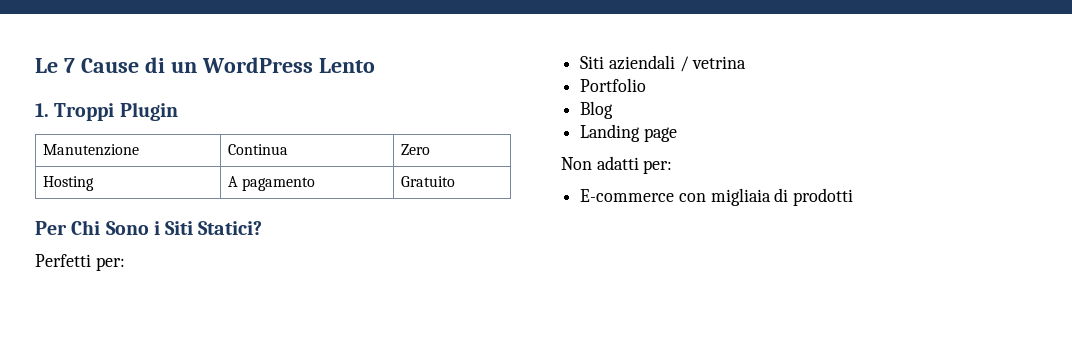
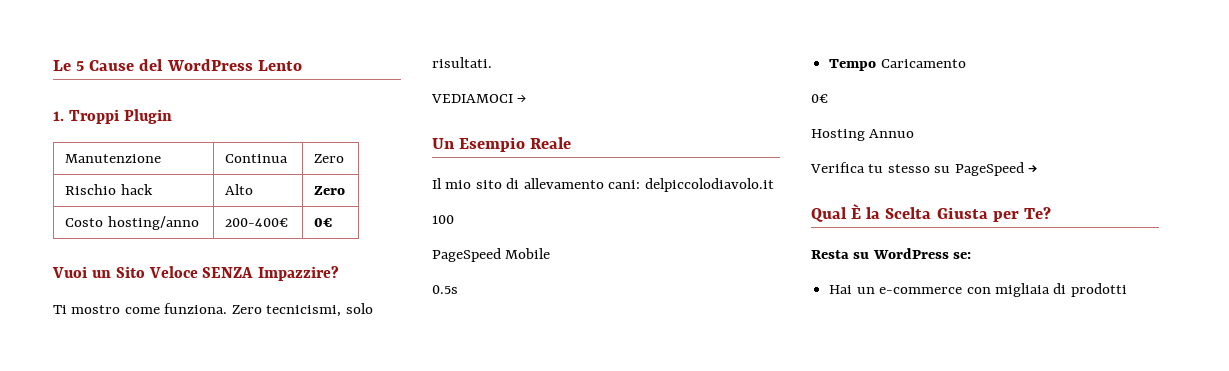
- Le 7 Cause di un WordPress Lento
+ Le 5 Cause del WordPress Lento
- Hosting | A pagamento | Gratuito
- Per Chi Sono i Siti Statici?
- Perfetti per:
- Siti aziendali / vetrina
- Portfolio
- Blog
- Landing page
- Non adatti per:
- E-commerce con migliaia di prodotti
+ Rischio hack | Alto | Zero
+ Costo hosting/anno | 200-400€ | 0€
+ Vuoi un Sito Veloce SENZA Impazzire?
+ Ti mostro come funziona. Zero tecnicismi, solo risultati.
+ VEDIAMOCI →
+ Un Esempio Reale
+ Il mio sito di allevamento cani: delpiccolodiavolo.it
+ 100
+ PageSpeed Mobile
+ 0.5s
+ Tempo Caricamento
+ 0€
+ Hosting Annuo
+ Verifica tu stesso su PageSpeed →
+ Qual È la Scelta Giusta per Te?
+ Resta su WordPress se:
+ Hai un e-commerce con migliaia di prodotti

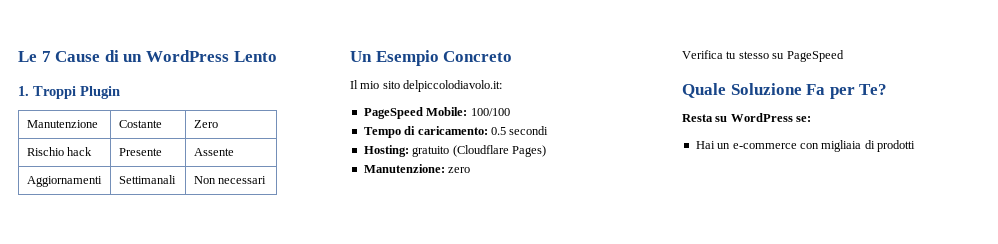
- Le 5 Cause del WordPress Lento
+ Le 7 Cause di un WordPress Lento
- Manutenzione | Continua | Zero
+ Manutenzione | Costante | Zero
- Rischio hack | Alto | Zero
- Costo hosting/anno | 200-400€ | 0€
- Vuoi un Sito Veloce SENZA Impazzire?
- Ti mostro come funziona. Zero tecnicismi, solo risultati.
- VEDIAMOCI →
+ Rischio hack | Presente | Assente
+ Aggiornamenti | Settimanali | Non necessari
- Un Esempio Reale
+ Un Esempio Concreto
- Il mio sito di allevamento cani: delpiccolodiavolo.it
- 100
- PageSpeed Mobile
- 0.5s
+ Il mio sito delpiccolodiavolo.it:
+ PageSpeed Mobile: 100/100
- Tempo Caricamento
- 0€
- Hosting Annuo
+ Tempo di caricamento: 0.5 secondi
+ Hosting: gratuito (Cloudflare Pages)
+ Manutenzione: zero
- Verifica tu stesso su PageSpeed →
- Qual È la Scelta Giusta per Te?
+ Verifica tu stesso su PageSpeed
+ Quale Soluzione Fa per Te?

